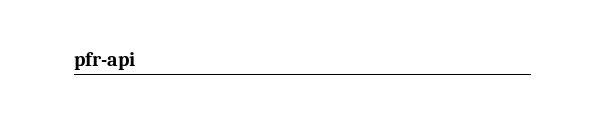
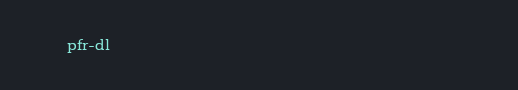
- pfr-api
+ pfr-dl

